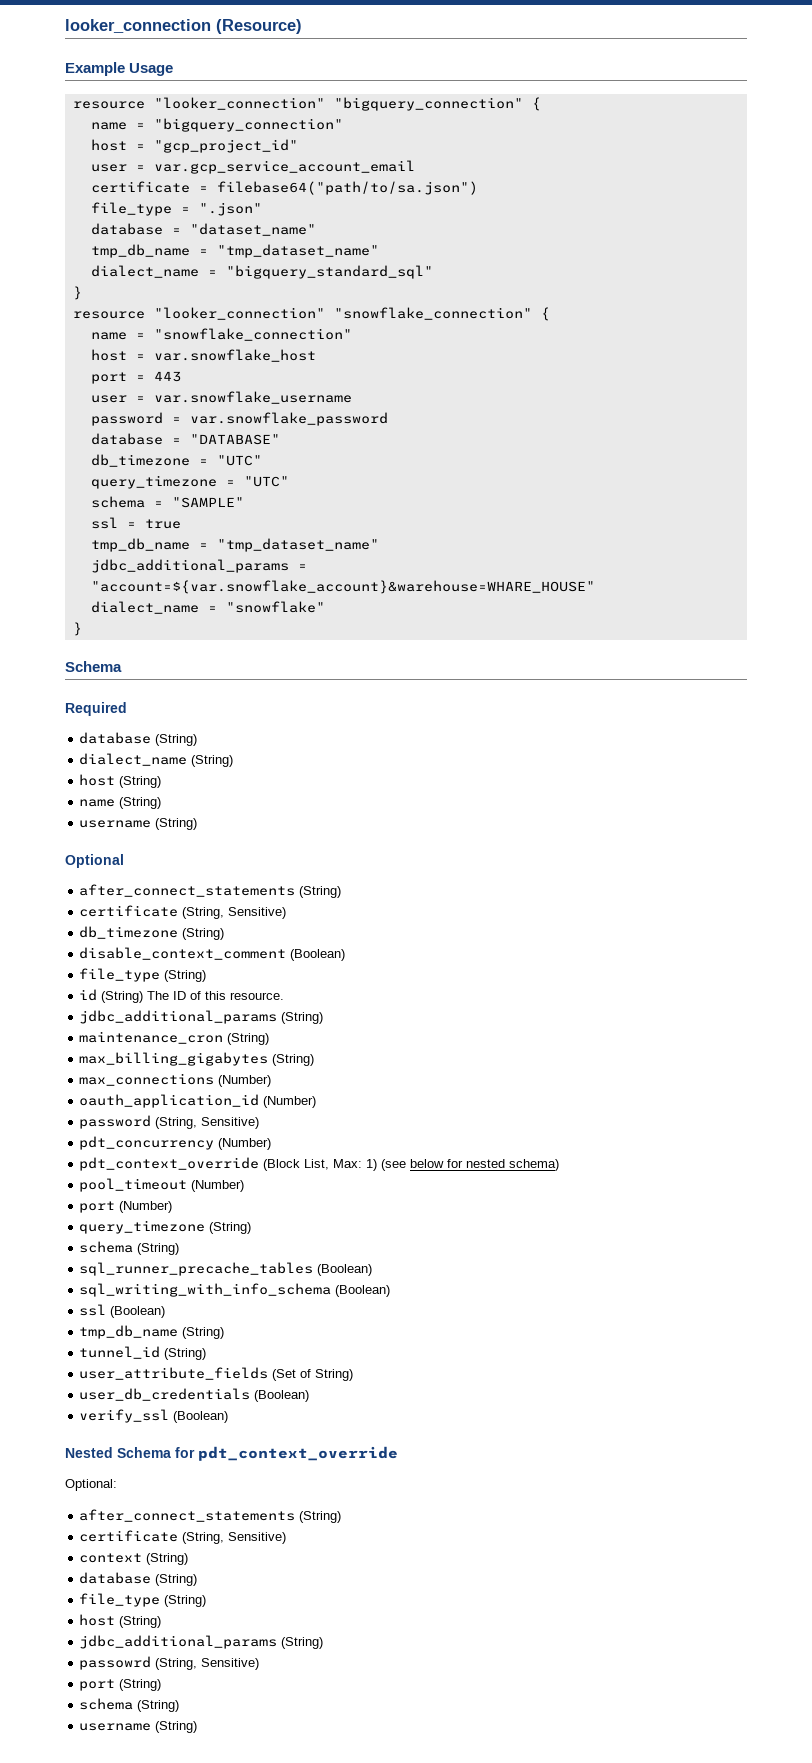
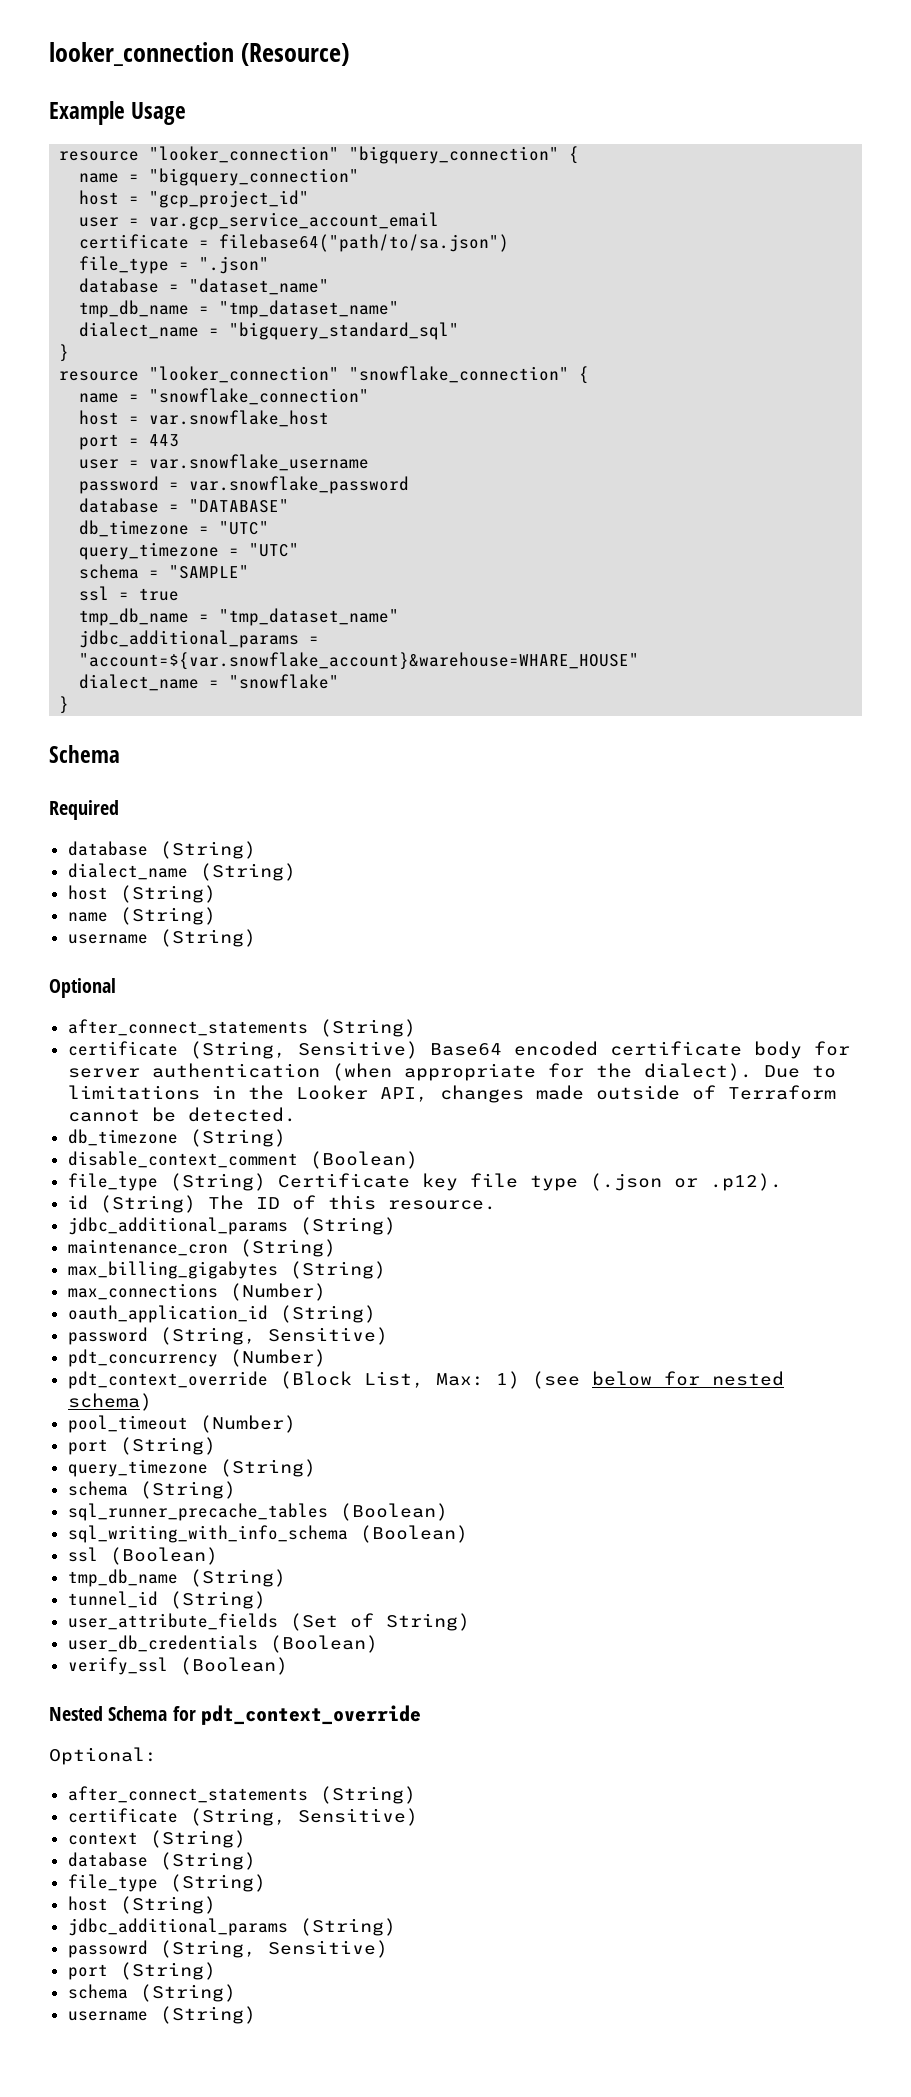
  Optional
  after_connect_statements (String)
- certificate (String, Sensitive)
+ certificate (String, Sensitive) Base64 encoded certificate body for server authentication (when appropriate for the dialect). Due to limitations in the Looker API, changes made outside of Terraform cannot be detected.
  disable_context_comment (Boolean)
- file_type (String)
+ file_type (String) Certificate key file type (.json or .p12).
- oauth_application_id (Number)
+ oauth_application_id (String)
  pool_timeout (Number)
- port (Number)
+ port (String)

